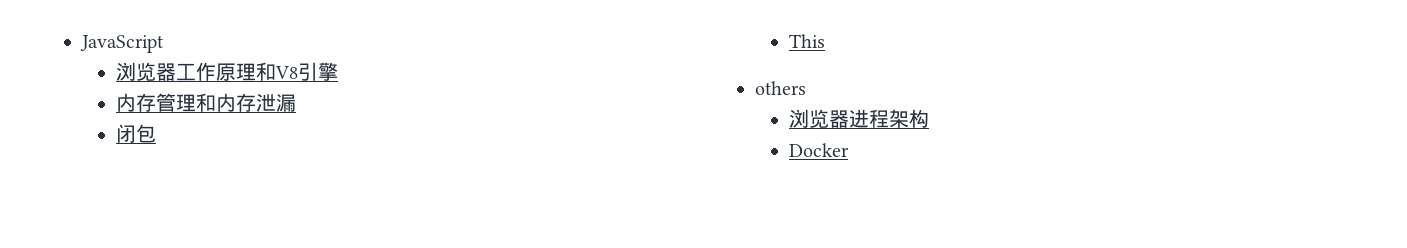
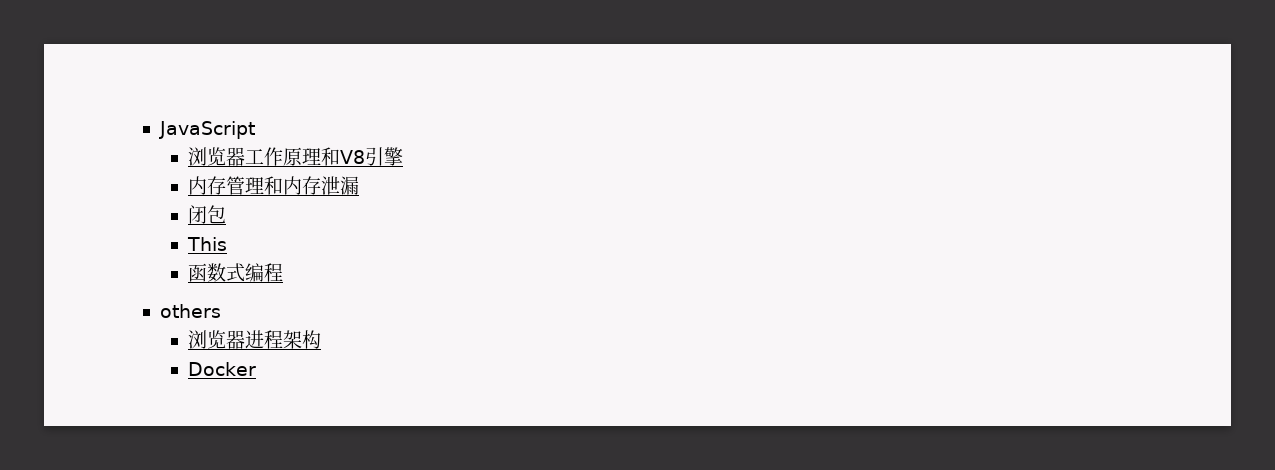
+ 函数式编程

